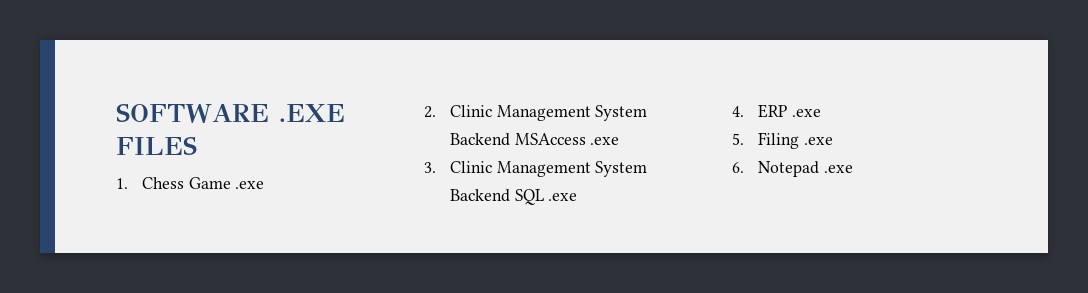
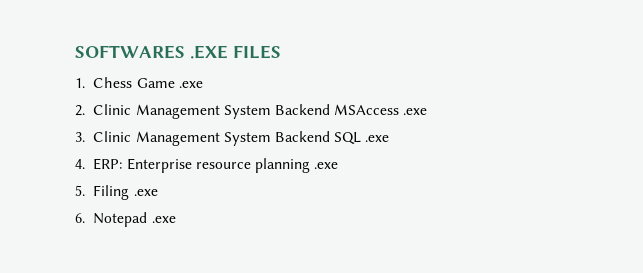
- SOFTWARE .EXE FILES
+ SOFTWARES .EXE FILES
- 4. ERP .exe
+ 4. ERP: Enterprise resource planning .exe

